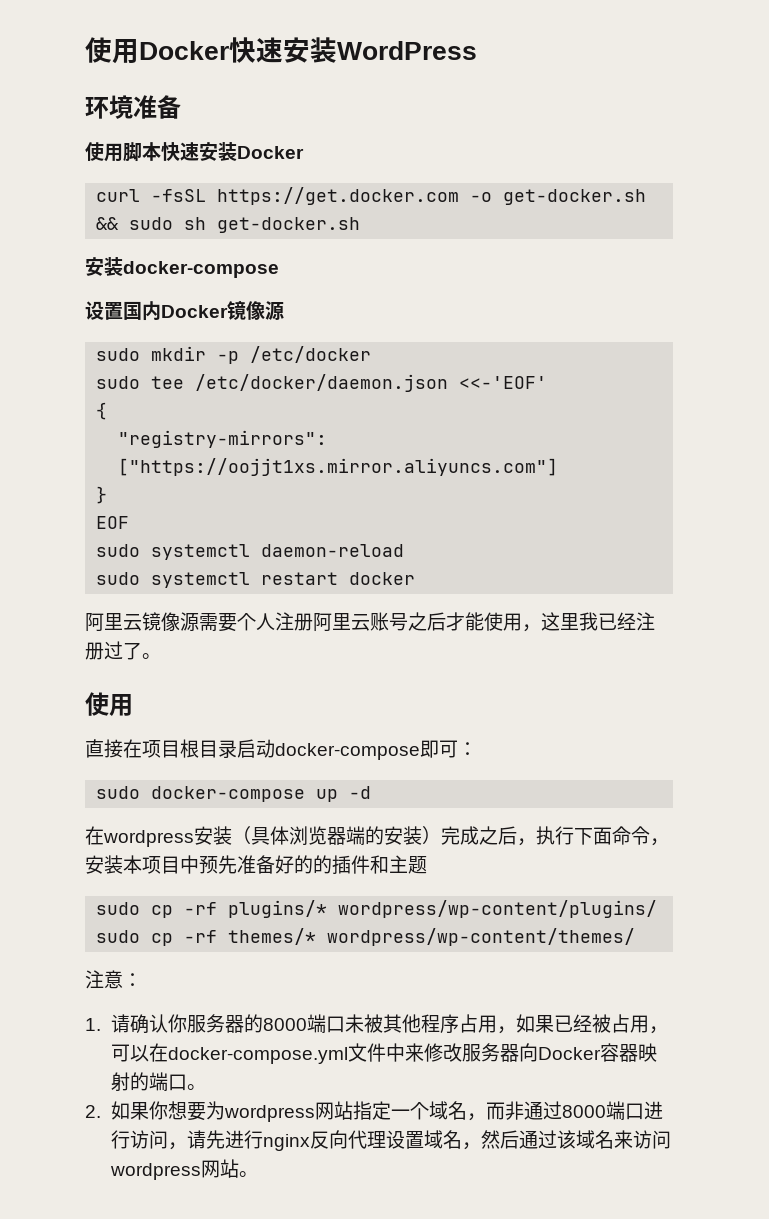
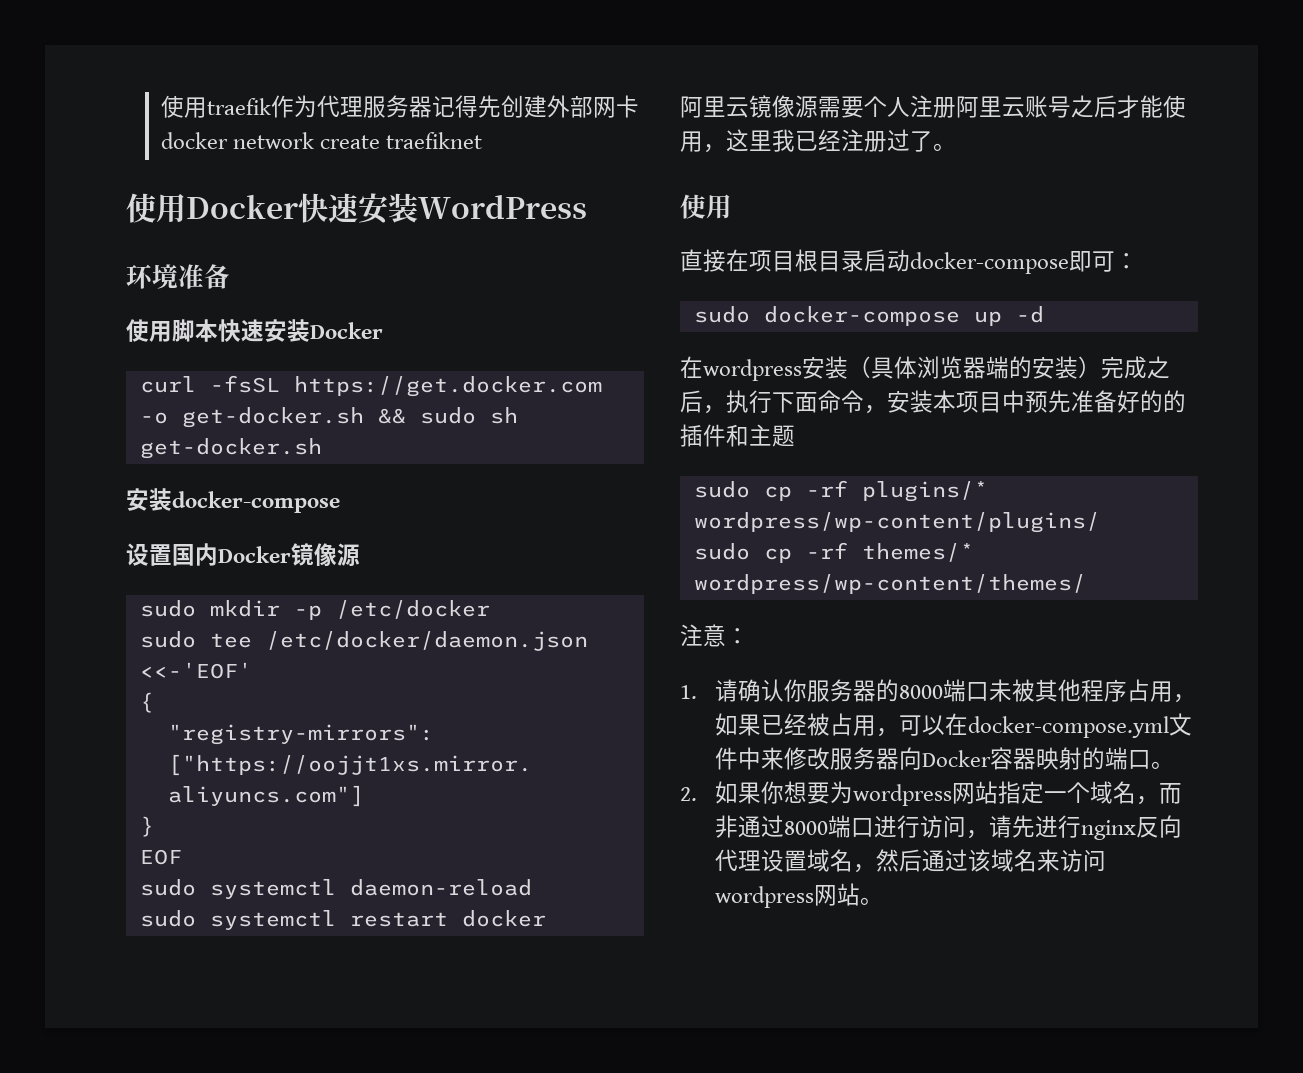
+ 使用traefik作为代理服务器记得先创建外部网卡docker network create traefiknet

